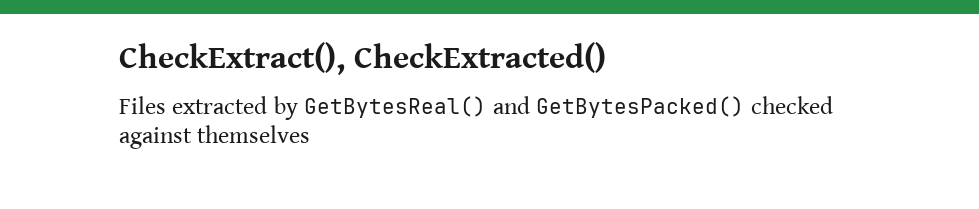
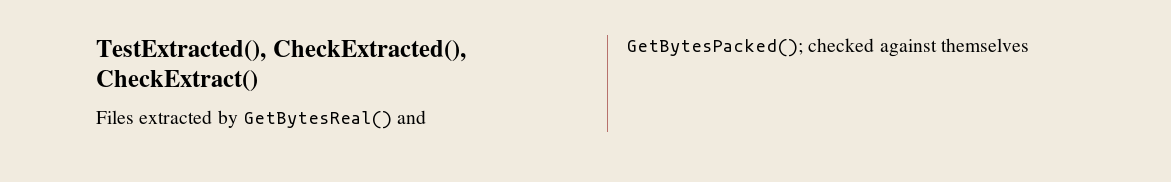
- CheckExtract(), CheckExtracted()
+ TestExtracted(), CheckExtracted(), CheckExtract()
- Files extracted by GetBytesReal() and GetBytesPacked() checked against themselves
+ Files extracted by GetBytesReal() and GetBytesPacked(); checked against themselves

